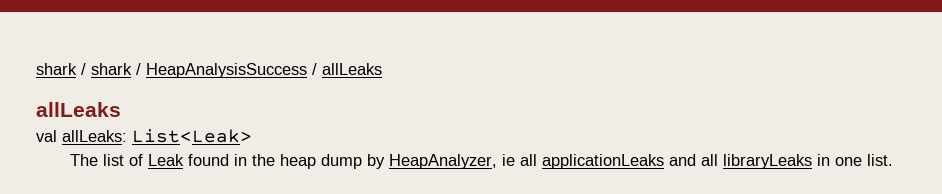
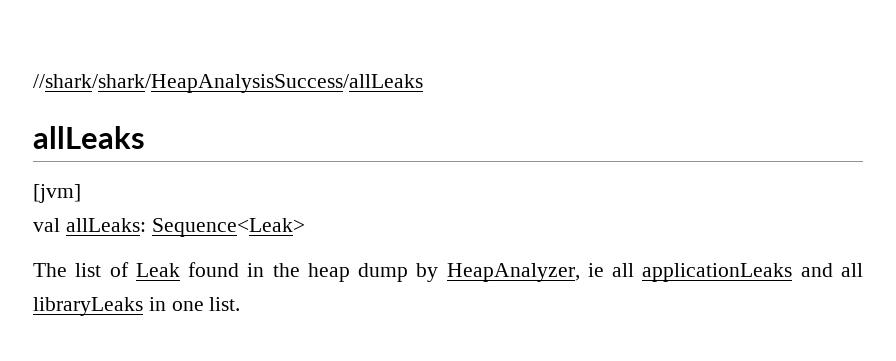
- shark / shark / HeapAnalysisSuccess / allLeaks
+ //shark/shark/HeapAnalysisSuccess/allLeaks
  allLeaks
+ [jvm]
- val allLeaks: List<Leak>
+ val allLeaks: Sequence<Leak>

